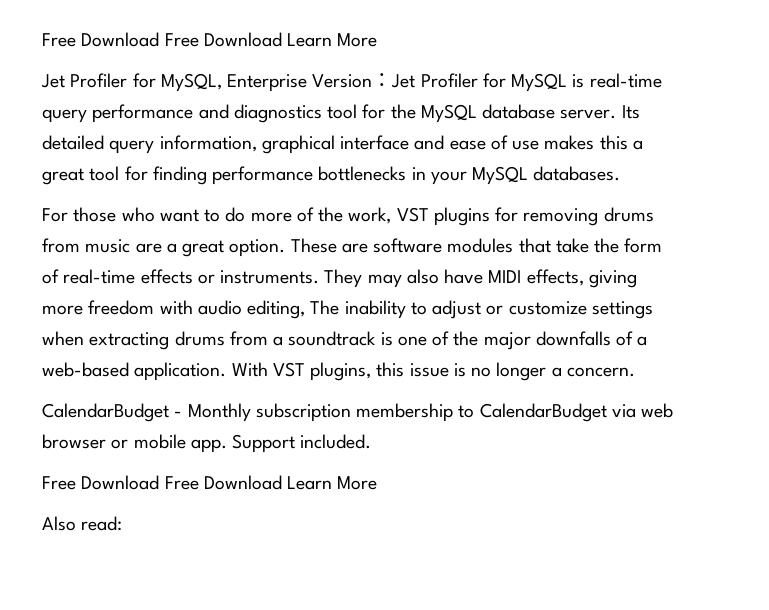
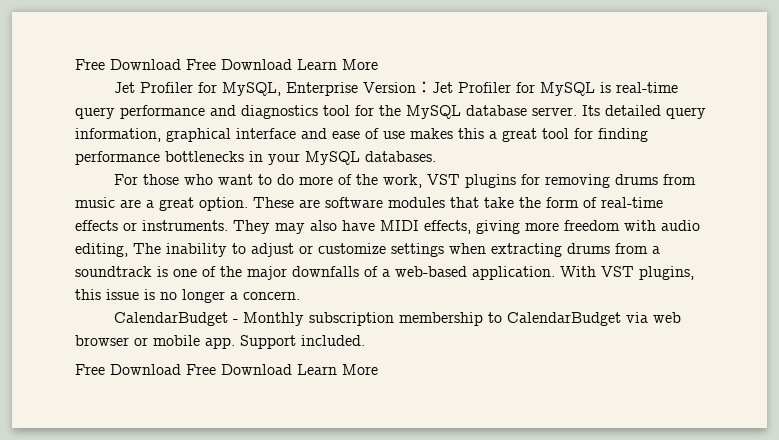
- Also read:

